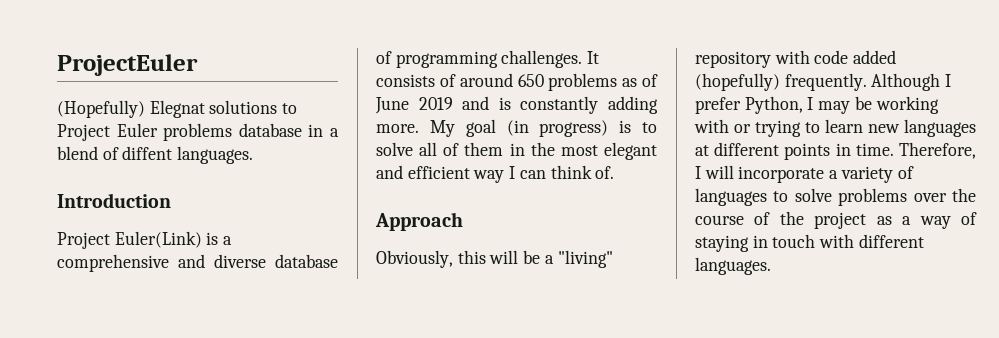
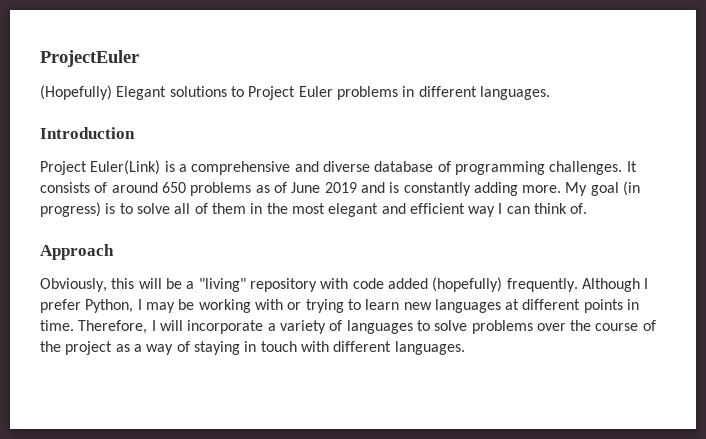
- (Hopefully) Elegnat solutions to Project Euler problems database in a blend of diffent languages.
+ (Hopefully) Elegant solutions to Project Euler problems in different languages.

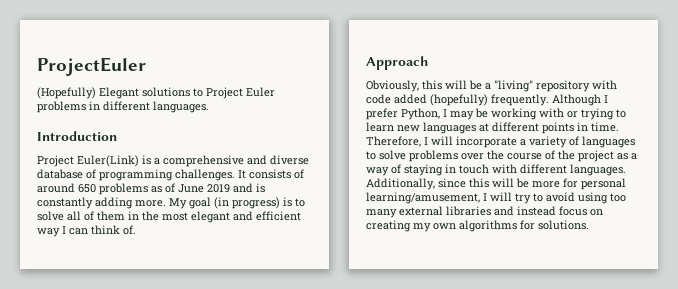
+ Additionally, since this will be more for personal learning/amusement, I will try to avoid using too many external libraries and instead focus on creating my own algorithms for solutions.

